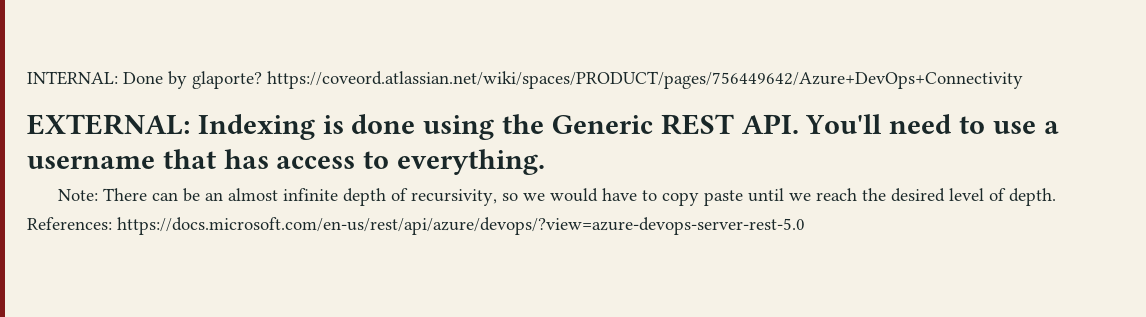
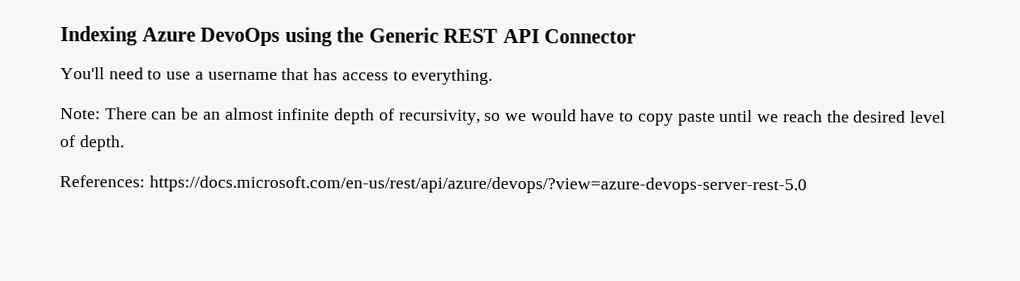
- INTERNAL: Done by glaporte? https://coveord.atlassian.net/wiki/spaces/PRODUCT/pages/756449642/Azure+DevOps+Connectivity
- EXTERNAL: Indexing is done using the Generic REST API. You'll need to use a username that has access to everything.
+ Indexing Azure DevoOps using the Generic REST API Connector
+ You'll need to use a username that has access to everything.

